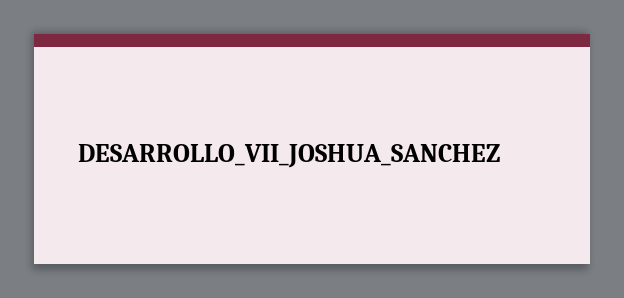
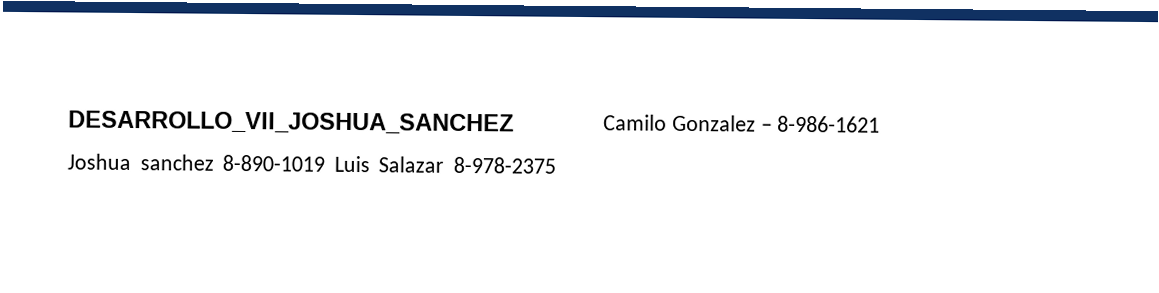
+ Joshua sanchez 8-890-1019 Luis Salazar 8-978-2375 Camilo Gonzalez – 8-986-1621

